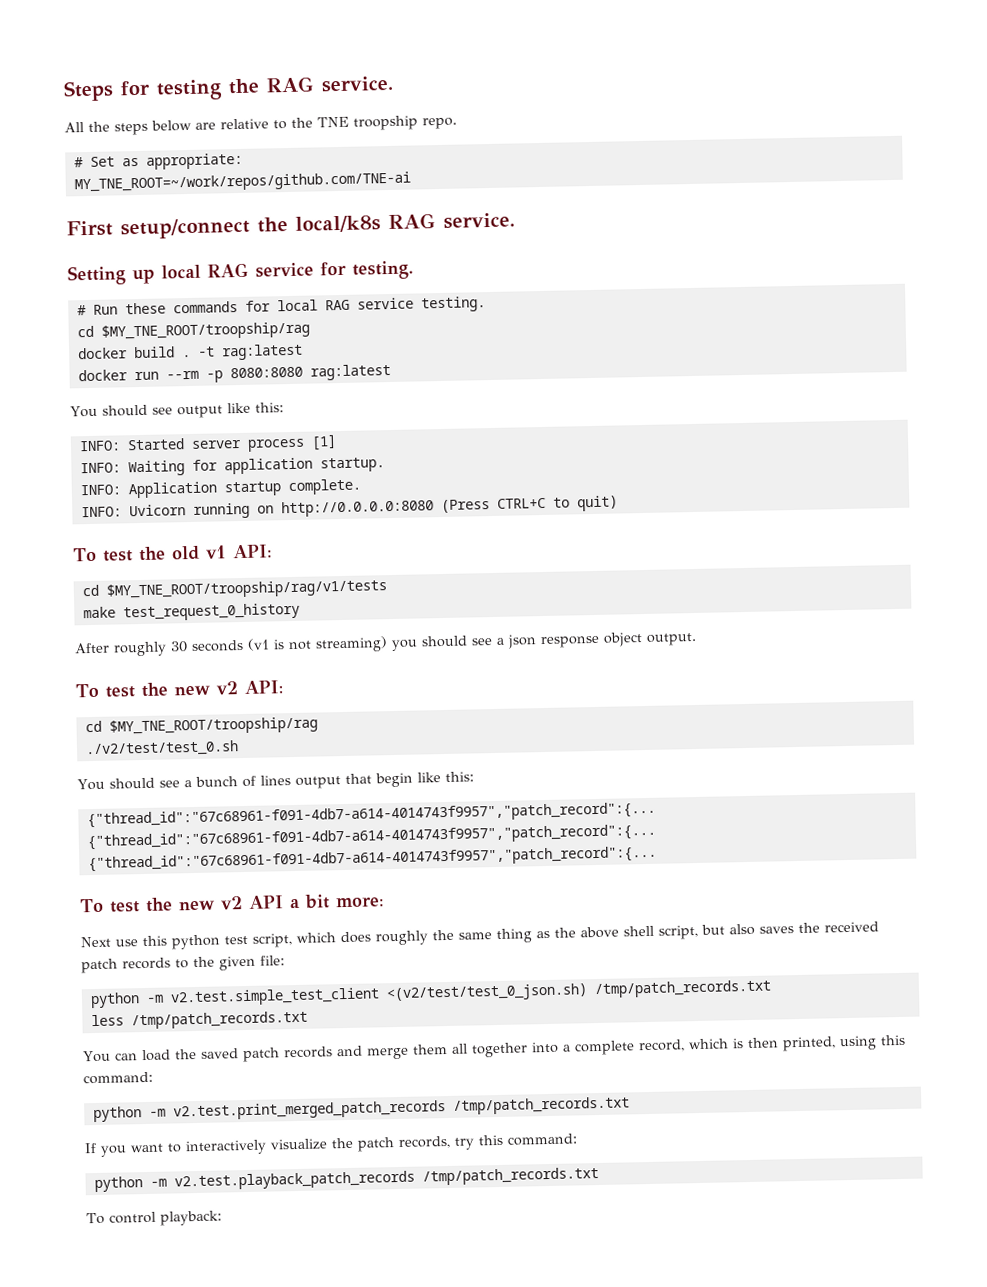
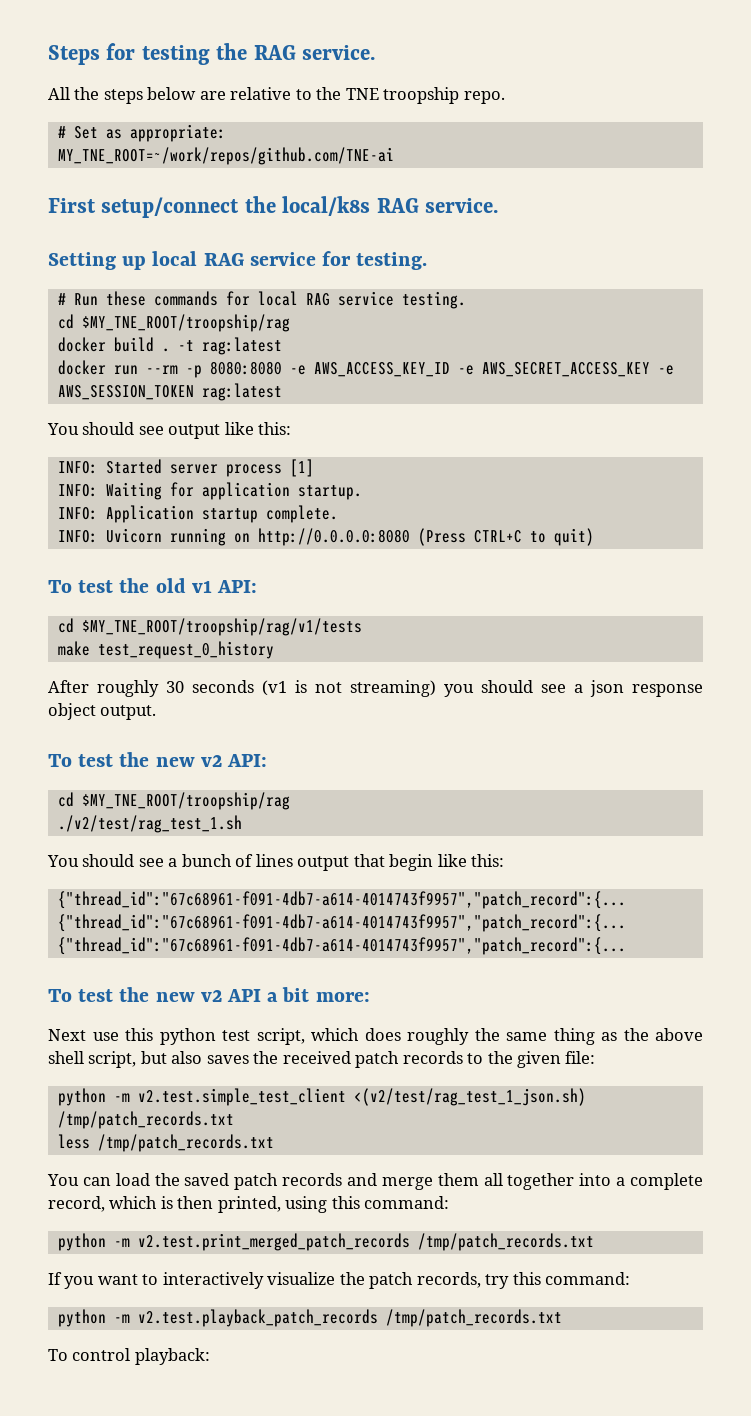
- docker run --rm -p 8080:8080 rag:latest
+ docker run --rm -p 8080:8080 -e AWS_ACCESS_KEY_ID -e AWS_SECRET_ACCESS_KEY -e AWS_SESSION_TOKEN rag:latest
- ./v2/test/test_0.sh
+ ./v2/test/rag_test_1.sh
- python -m v2.test.simple_test_client <(v2/test/test_0_json.sh) /tmp/patch_records.txt
+ python -m v2.test.simple_test_client <(v2/test/rag_test_1_json.sh) /tmp/patch_records.txt

